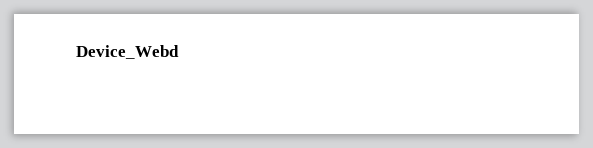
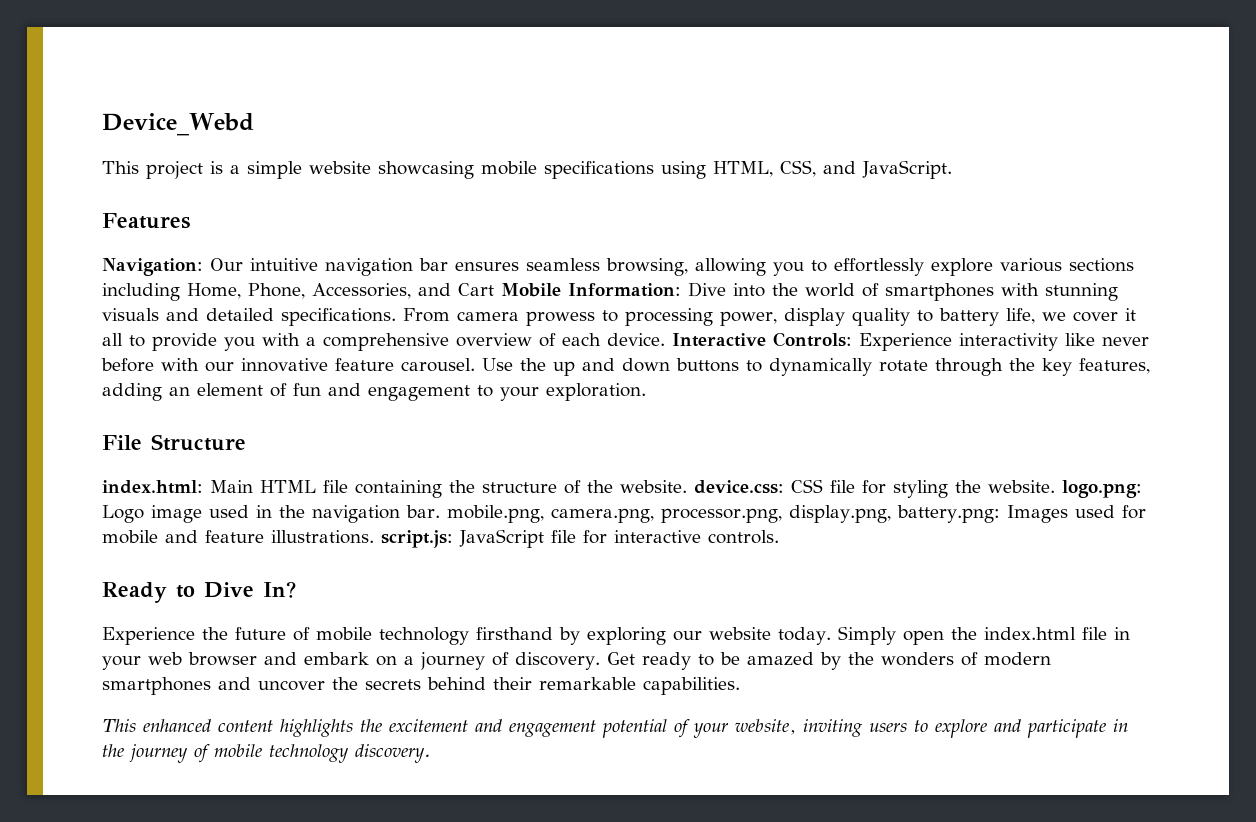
+ This project is a simple website showcasing mobile specifications using HTML, CSS, and JavaScript.
+ Features
+ Navigation: Our intuitive navigation bar ensures seamless browsing, allowing you to effortlessly explore various sections including Home, Phone, Accessories, and Cart Mobile Information: Dive into the world of smartphones with stunning visuals and detailed specifications. From camera prowess to processing power, display quality to battery life, we cover it all to provide you with a comprehensive overview of each device. Interactive Controls: Experience interactivity like never before with our innovative feature carousel. Use the up and down buttons to dynamically rotate through the key features, adding an element of fun and engagement to your exploration.
+ File Structure
+ index.html: Main HTML file containing the structure of the website. device.css: CSS file for styling the website. logo.png: Logo image used in the navigation bar. mobile.png, camera.png, processor.png, display.png, battery.png: Images used for mobile and feature illustrations. script.js: JavaScript file for interactive controls.
+ Ready to Dive In?
+ Experience the future of mobile technology firsthand by exploring our website today. Simply open the index.html file in your web browser and embark on a journey of discovery. Get ready to be amazed by the wonders of modern smartphones and uncover the secrets behind their remarkable capabilities.
+ This enhanced content highlights the excitement and engagement potential of your website, inviting users to explore and participate in the journey of mobile technology discovery.

